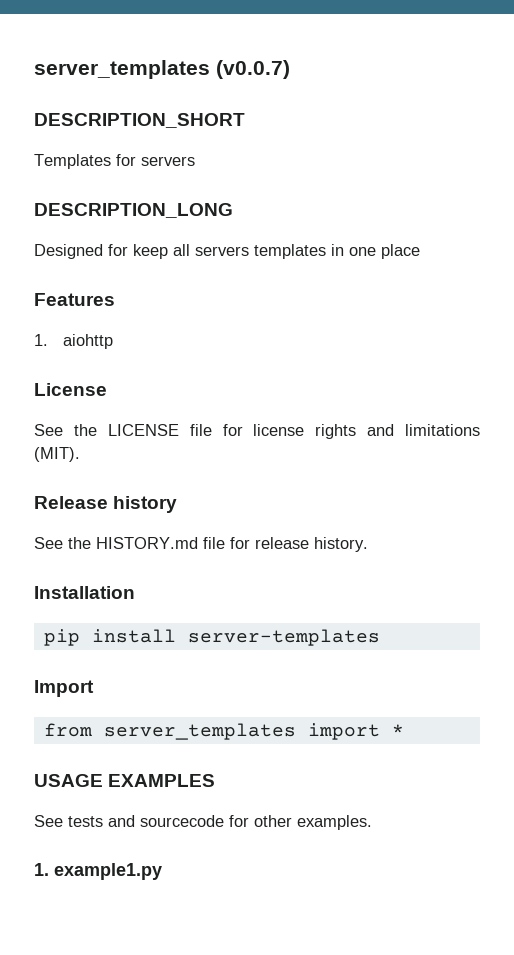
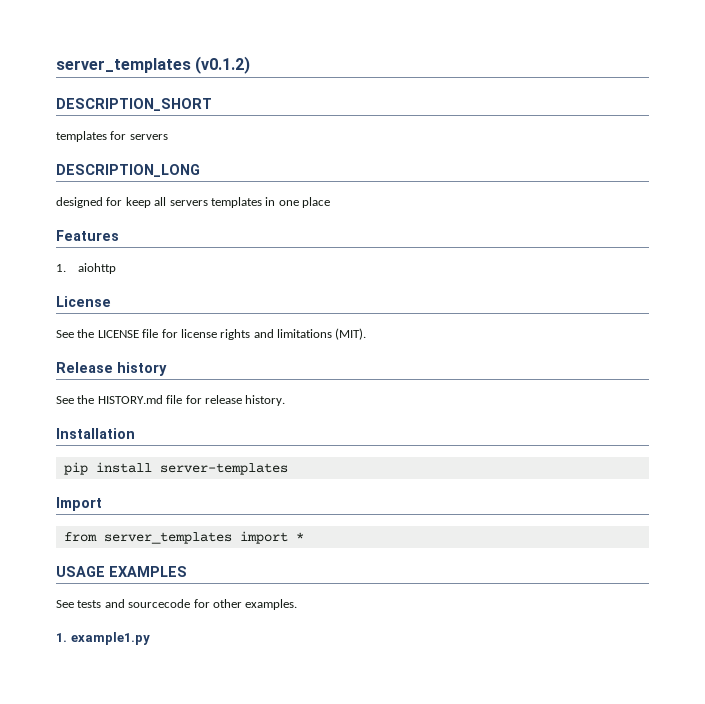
- server_templates (v0.0.7)
+ server_templates (v0.1.2)
- Templates for servers
+ templates for servers
- Designed for keep all servers templates in one place
+ designed for keep all servers templates in one place

